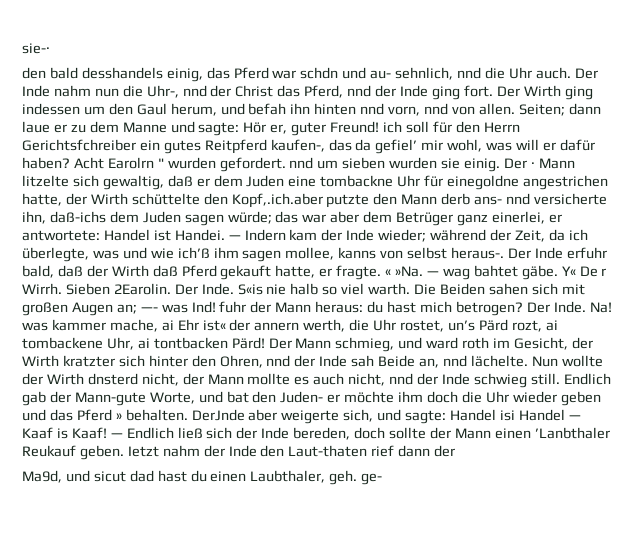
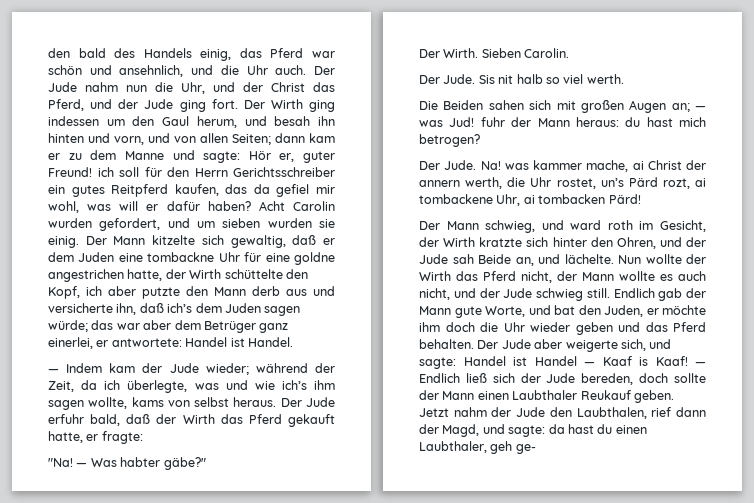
- sie-·
- den bald desshandels einig, das Pferd war schdn und au- sehnlich, nnd die Uhr auch.
+ den bald des Handels einig, das Pferd war schön und ansehnlich, und die Uhr auch.
- Der Inde nahm nun die Uhr-, nnd der Christ das Pferd, nnd der Inde ging fort.
+ Der Jude nahm nun die Uhr, und der Christ das Pferd, und der Jude ging fort.
- Der Wirth ging indessen um den Gaul herum, und befah ihn hinten nnd vorn, nnd von allen. Seiten; dann laue er zu dem Manne und sagte: Hör er, guter Freund! ich soll für den Herrn Gerichtsfchreiber ein gutes Reitpferd kaufen-, das da gefiel’ mir wohl, was will er dafür haben?
+ Der Wirth ging indessen um den Gaul herum, und besah ihn hinten und vorn, und von allen Seiten; dann kam er zu dem Manne und sagte: Hör er, guter Freund! ich soll für den Herrn Gerichtsschreiber ein gutes Reitpferd kaufen, das da gefiel mir wohl, was will er dafür haben?
- Acht Earolrn " wurden gefordert. nnd um sieben wurden sie einig.
+ Acht Carolin wurden gefordert, und um sieben wurden sie einig.
- Der · Mann litzelte sich gewaltig, daß er dem Juden eine tombackne Uhr für einegoldne angestrichen hatte, der Wirth schüttelte den Kopf,.ich.aber putzte den Mann derb ans- nnd versicherte ihn, daß-ichs dem Juden sagen würde;
+ Der Mann kitzelte sich gewaltig, daß er dem Juden eine tombackne Uhr für eine goldne angestrichen hatte, der Wirth schüttelte den Kopf, ich aber putzte den Mann derb aus und versicherte ihn, daß ich’s dem Juden sagen würde;
- Handel ist Handei. — Indern kam der Inde wieder;
+ Handel ist Handel.
+ — Indem kam der Jude wieder;
- während der Zeit, da ich überlegte, was und wie ich’ß ihm sagen mollee, kanns von selbst heraus-. Der Inde erfuhr bald, daß der Wirth daß Pferd gekauft hatte, er fragte. « »Na. — wag bahtet gäbe. Y« De r Wirrh. Sieben 2Earolin. Der Inde. S«is nie halb so viel warth. Die Beiden sahen sich mit großen Augen an;
+ während der Zeit, da ich überlegte, was und wie ich’s ihm sagen wollte, kams von selbst heraus. Der Jude erfuhr bald, daß der Wirth das Pferd gekauft hatte, er fragte:
+ "Na! — Was habter gäbe?"
+ Der Wirth. Sieben Carolin.
+ Der Jude. Sis nit halb so viel werth.
+ Die Beiden sahen sich mit großen Augen an;
- —- was Ind! fuhr der Mann heraus:
+ — was Jud! fuhr der Mann heraus:
- du hast mich betrogen? Der Inde.
+ du hast mich betrogen?
+ Der Jude.
- Na! was kammer mache, ai Ehr ist« der annern werth, die Uhr rostet, un’s Pärd rozt, ai tombackene Uhr, ai tontbacken Pärd! Der Mann schmieg, und ward roth im Gesicht, der Wirth kratzter sich hinter den Ohren, nnd der Inde sah Beide an, nnd lächelte.
+ Na! was kammer mache, ai Christ der annern werth, die Uhr rostet, un’s Pärd rozt, ai tombackene Uhr, ai tombacken Pärd!
+ Der Mann schwieg, und ward roth im Gesicht, der Wirth kratzte sich hinter den Ohren, und der Jude sah Beide an, und lächelte.
- Nun wollte der Wirth dnsterd nicht, der Mann mollte es auch nicht, nnd der Inde schwieg still.
+ Nun wollte der Wirth das Pferd nicht, der Mann wollte es auch nicht, und der Jude schwieg still.
- Endlich gab der Mann-gute Worte, und bat den Juden- er möchte ihm doch die Uhr wieder geben und das Pferd » behalten. DerJnde aber weigerte sich, und sagte: Handel isi Handel — Kaaf is Kaaf!
+ Endlich gab der Mann gute Worte, und bat den Juden, er möchte ihm doch die Uhr wieder geben und das Pferd behalten. Der Jude aber weigerte sich, und sagte: Handel ist Handel — Kaaf is Kaaf!
- — Endlich ließ sich der Inde bereden, doch sollte der Mann einen ’Lanbthaler Reukauf geben.
+ — Endlich ließ sich der Jude bereden, doch sollte der Mann einen Laubthaler Reukauf geben.
- Ietzt nahm der Inde den Laut-thaten rief dann der
- Ma9d, und sicut dad hast du einen Laubthaler, geh. ge-
+ Jetzt nahm der Jude den Laubthalen, rief dann der Magd, und sagte: da hast du einen Laubthaler, geh ge-

